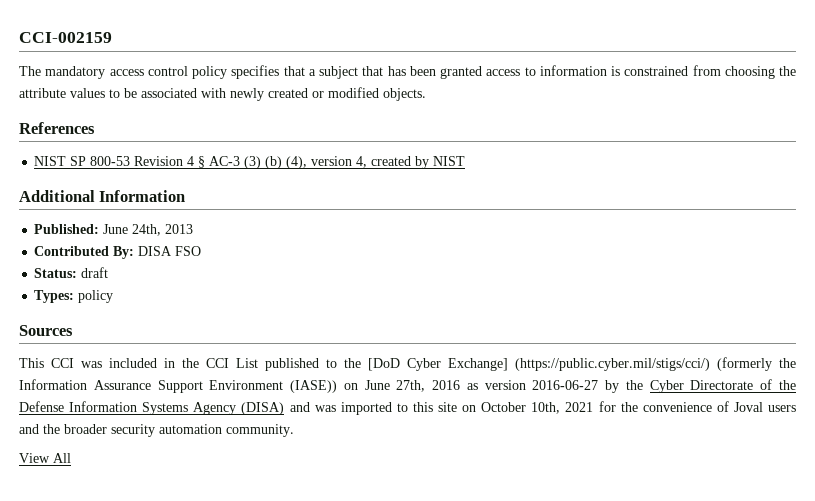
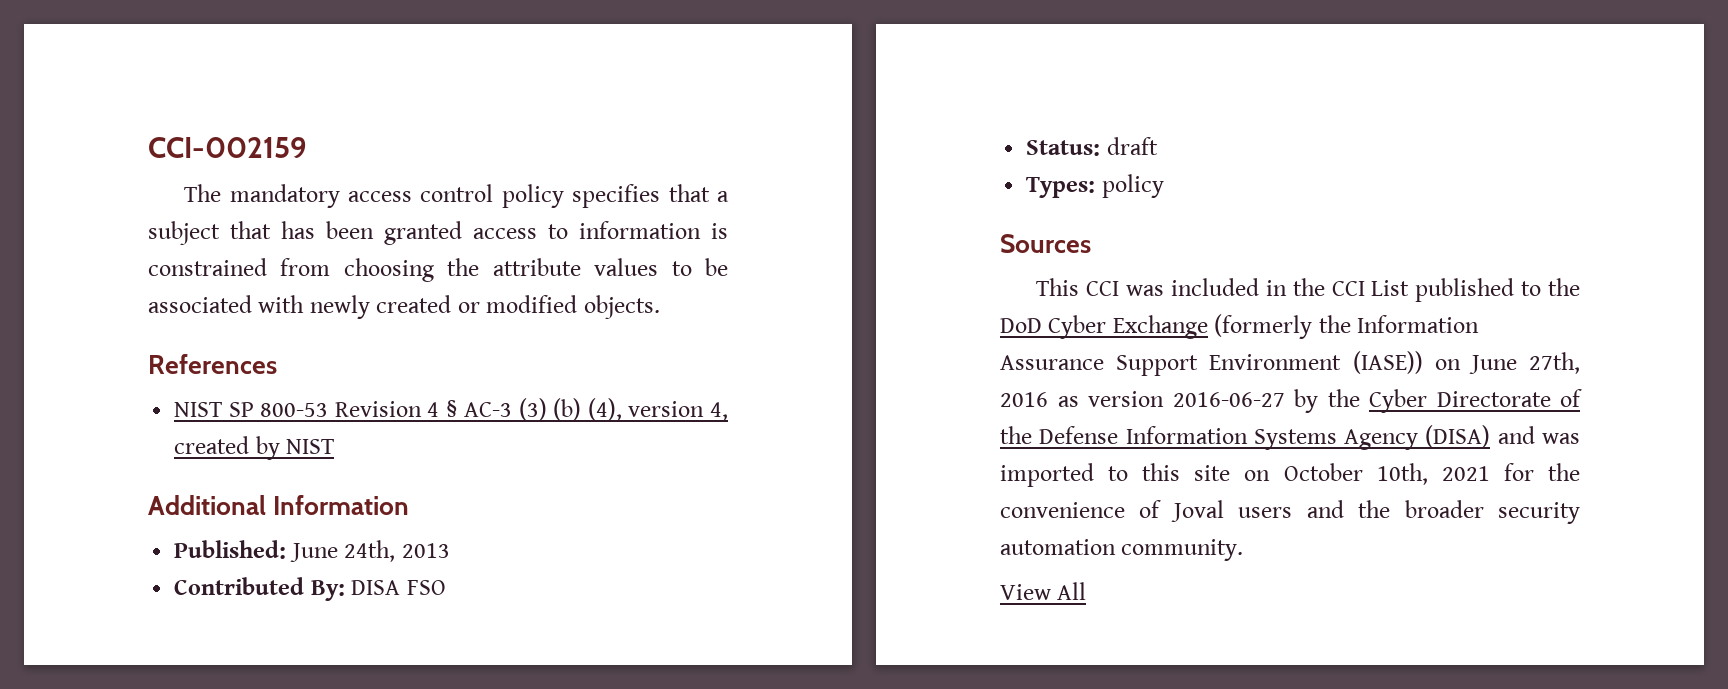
- This CCI was included in the CCI List published to the [DoD Cyber Exchange] (https://public.cyber.mil/stigs/cci/) (formerly the Information Assurance Support Environment (IASE)) on June 27th, 2016 as version 2016-06-27 by the Cyber Directorate of the Defense Information Systems Agency (DISA) and was imported to this site on October 10th, 2021 for the convenience of Joval users and the broader security automation community.
+ This CCI was included in the CCI List published to the DoD Cyber Exchange (formerly the Information Assurance Support Environment (IASE)) on June 27th, 2016 as version 2016-06-27 by the Cyber Directorate of the Defense Information Systems Agency (DISA) and was imported to this site on October 10th, 2021 for the convenience of Joval users and the broader security automation community.

